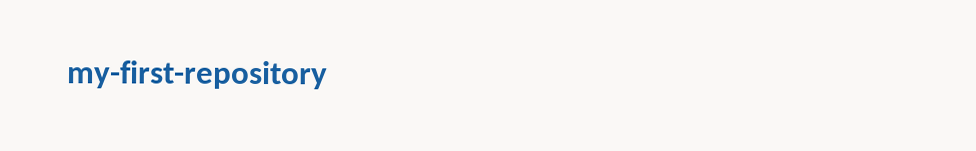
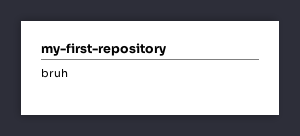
+ bruh

